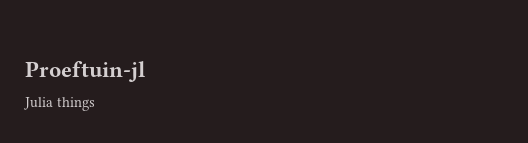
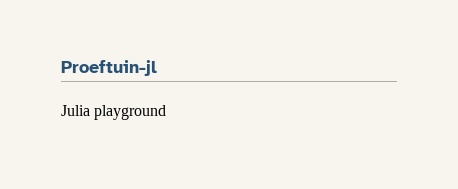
- Julia things
+ Julia playground

